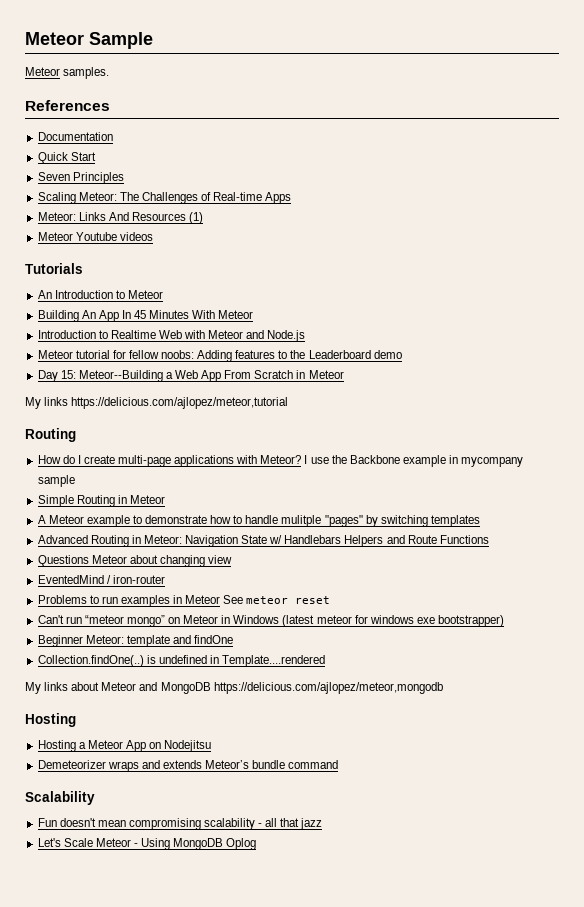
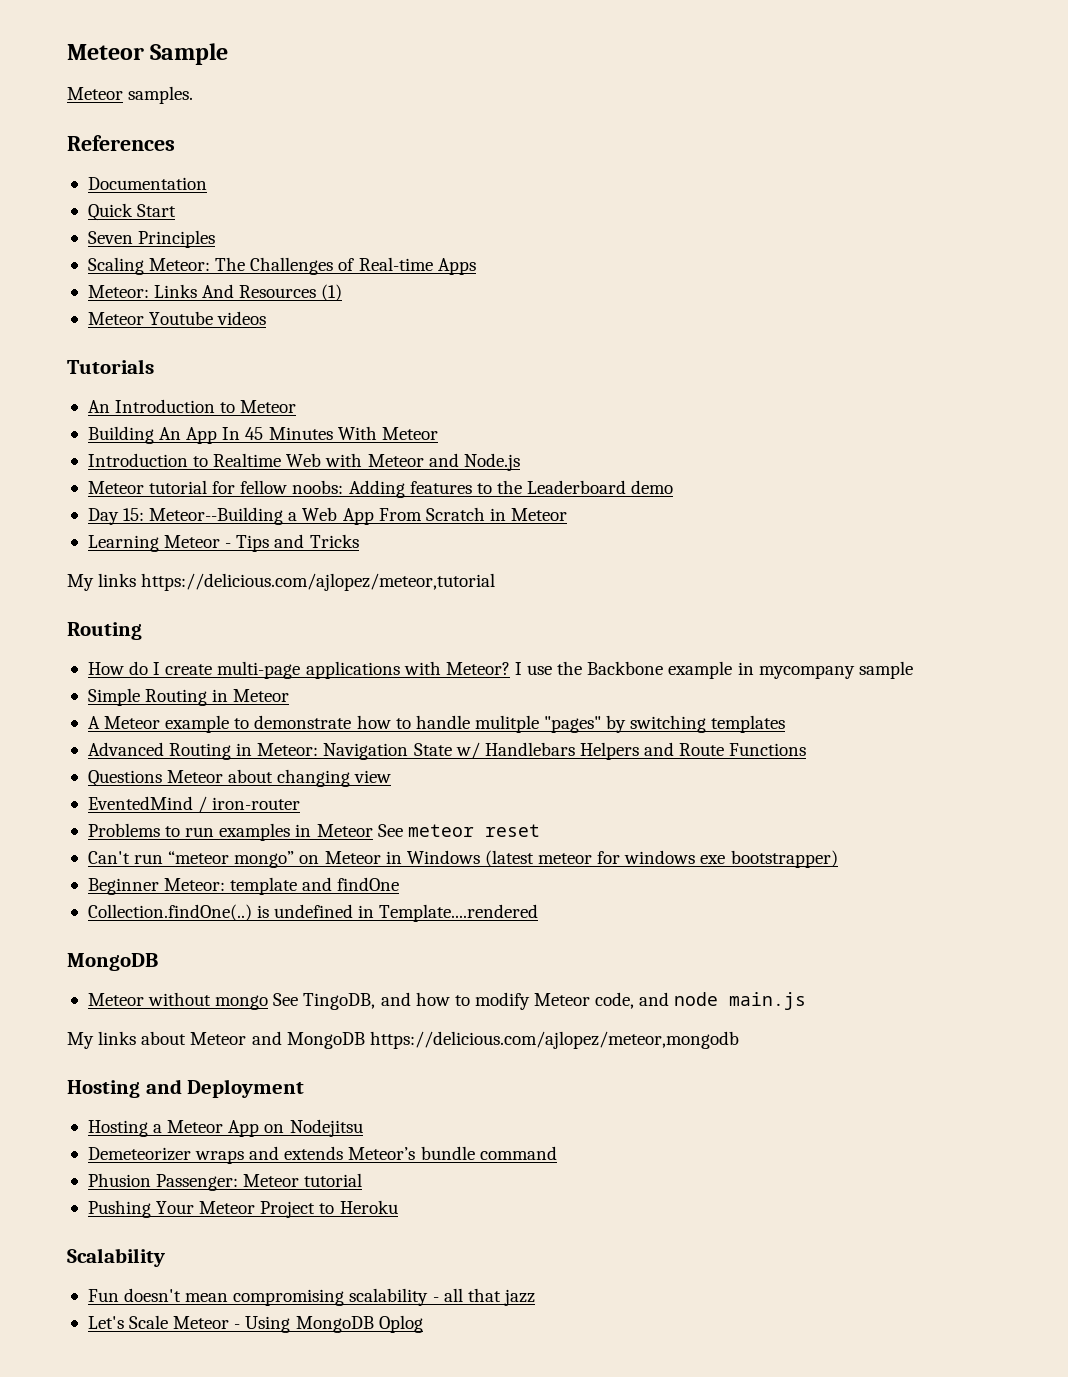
+ Learning Meteor - Tips and Tricks
  Collection.findOne(..) is undefined in Template....rendered
+ MongoDB
+ Meteor without mongo See TingoDB, and how to modify Meteor code, and node main.js
  My links about Meteor and MongoDB https://delicious.com/ajlopez/meteor,mongodb
- Hosting
+ Hosting and Deployment
+ Phusion Passenger: Meteor tutorial
+ Pushing Your Meteor Project to Heroku

